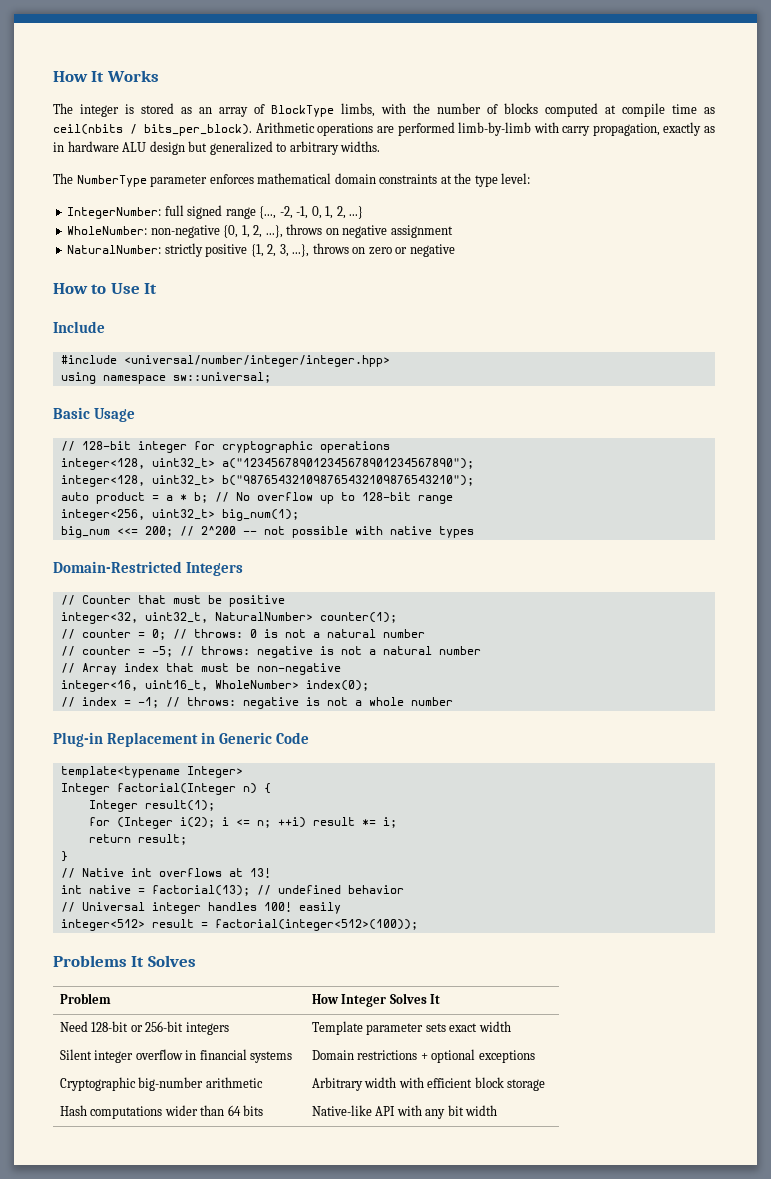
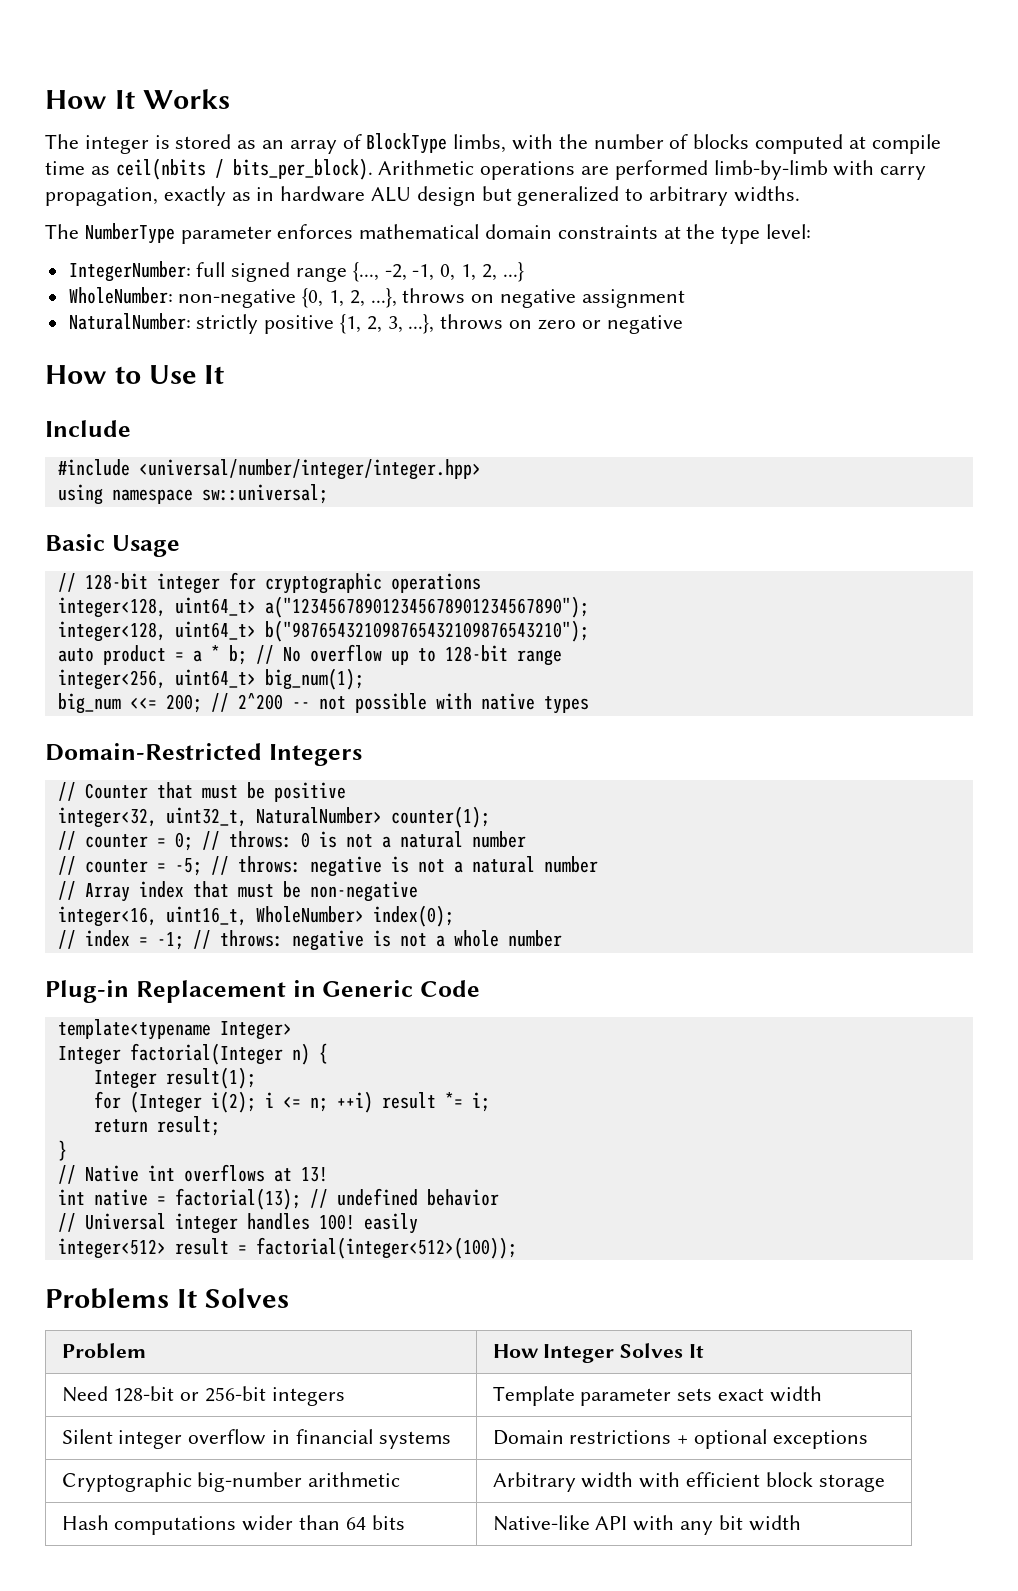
- integer<128, uint32_t> a("123456789012345678901234567890");
+ integer<128, uint64_t> a("123456789012345678901234567890");
- integer<128, uint32_t> b("987654321098765432109876543210");
+ integer<128, uint64_t> b("987654321098765432109876543210");
- integer<256, uint32_t> big_num(1);
+ integer<256, uint64_t> big_num(1);

